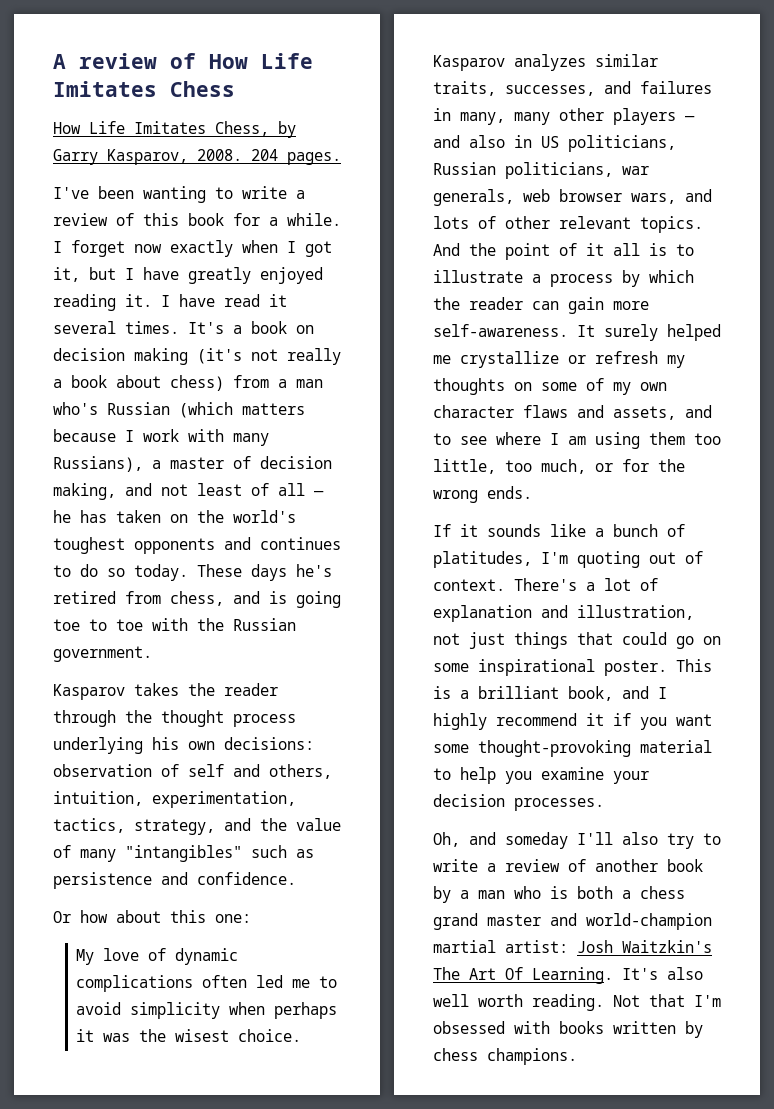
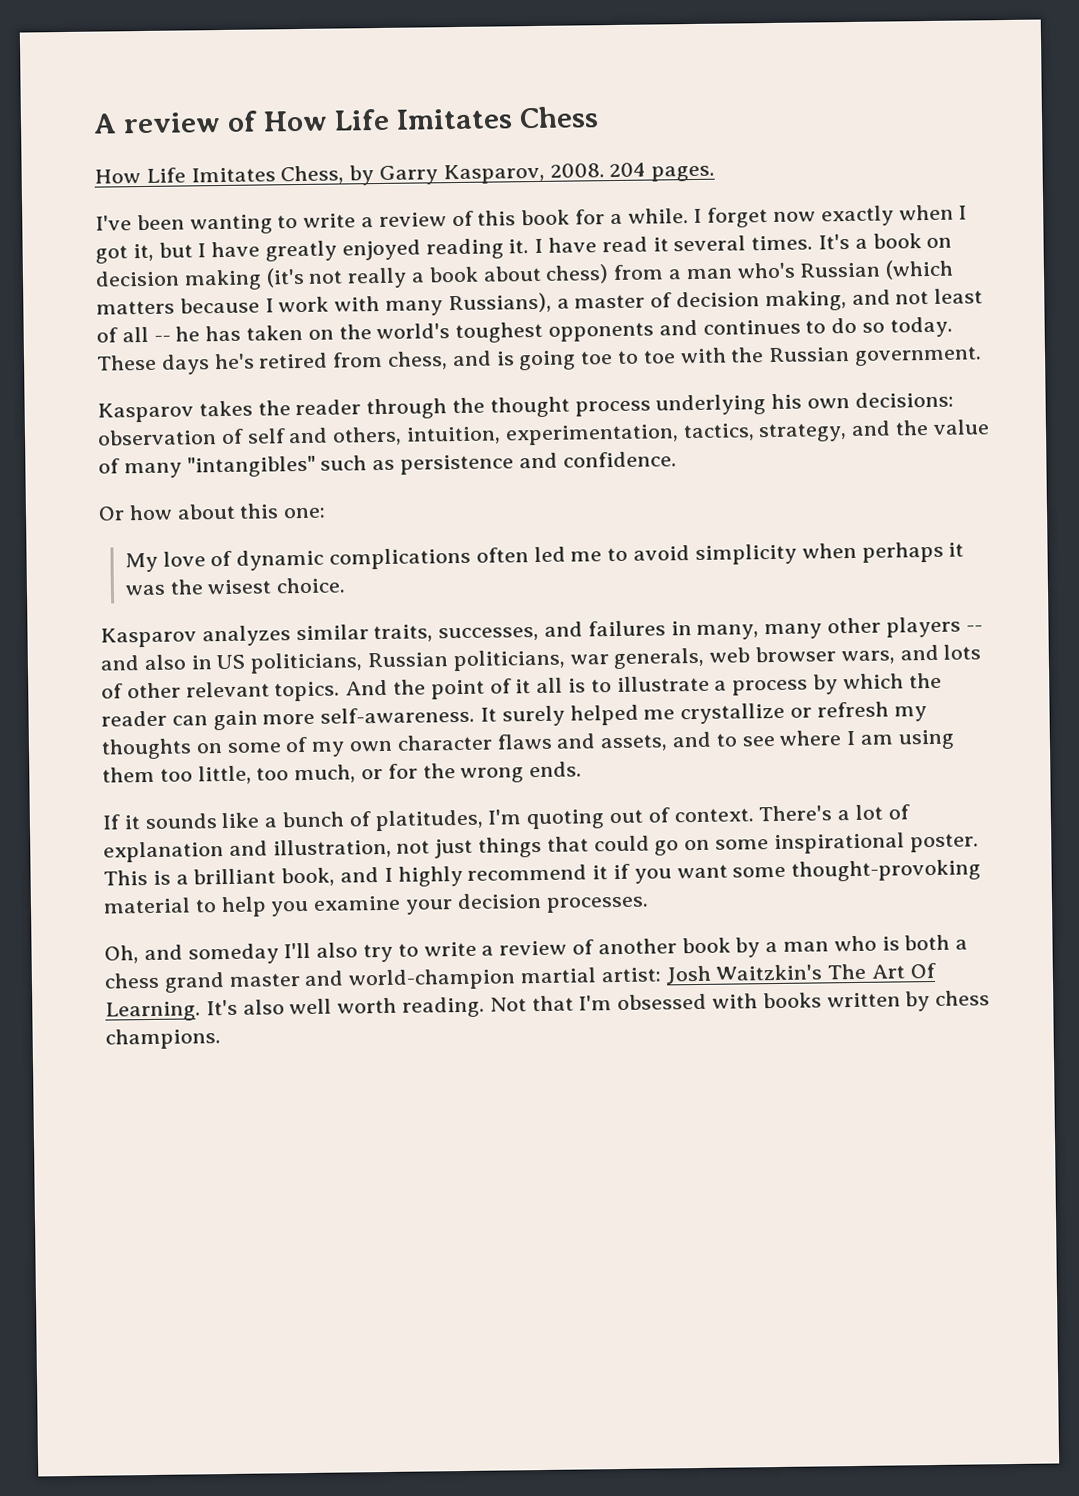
- It's a book on decision making (it's not really a book about chess) from a man who's Russian (which matters because I work with many Russians), a master of decision making, and not least of all — he has taken on the world's toughest opponents and continues to do so today.
+ It's a book on decision making (it's not really a book about chess) from a man who's Russian (which matters because I work with many Russians), a master of decision making, and not least of all -- he has taken on the world's toughest opponents and continues to do so today.
- Kasparov analyzes similar traits, successes, and failures in many, many other players — and also in US politicians, Russian politicians, war generals, web browser wars, and lots of other relevant topics.
+ Kasparov analyzes similar traits, successes, and failures in many, many other players -- and also in US politicians, Russian politicians, war generals, web browser wars, and lots of other relevant topics.

